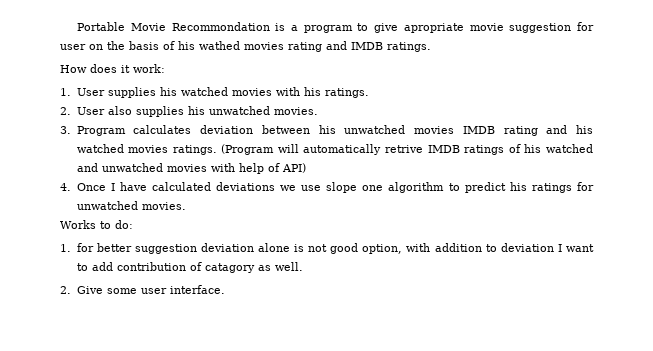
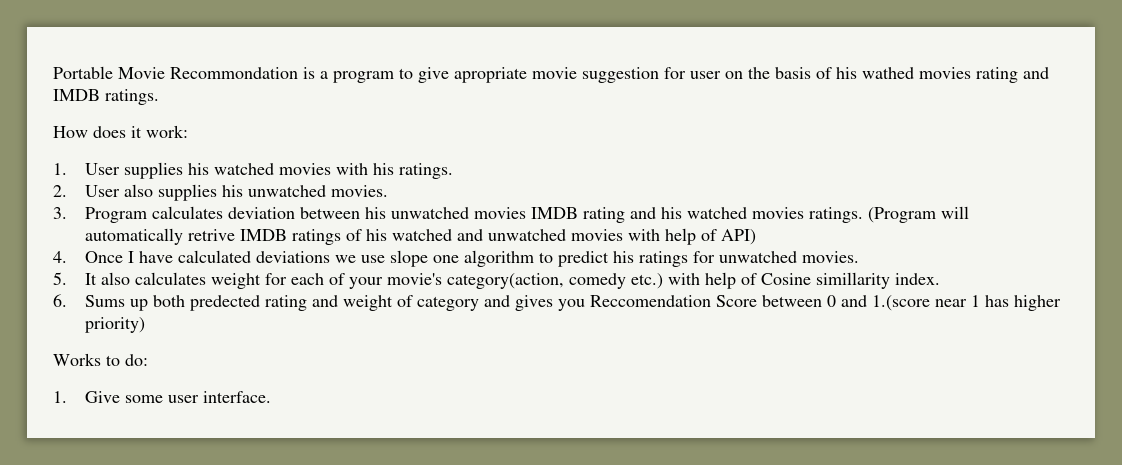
+ 5. It also calculates weight for each of your movie's category(action, comedy etc.) with help of Cosine simillarity index.
+ 6. Sums up both predected rating and weight of category and gives you Reccomendation Score between 0 and 1.(score near 1 has higher priority)
  Works to do:
- 1. for better suggestion deviation alone is not good option, with addition to deviation I want to add contribution of catagory as well.
- 2. Give some user interface.
+ 1. Give some user interface.

